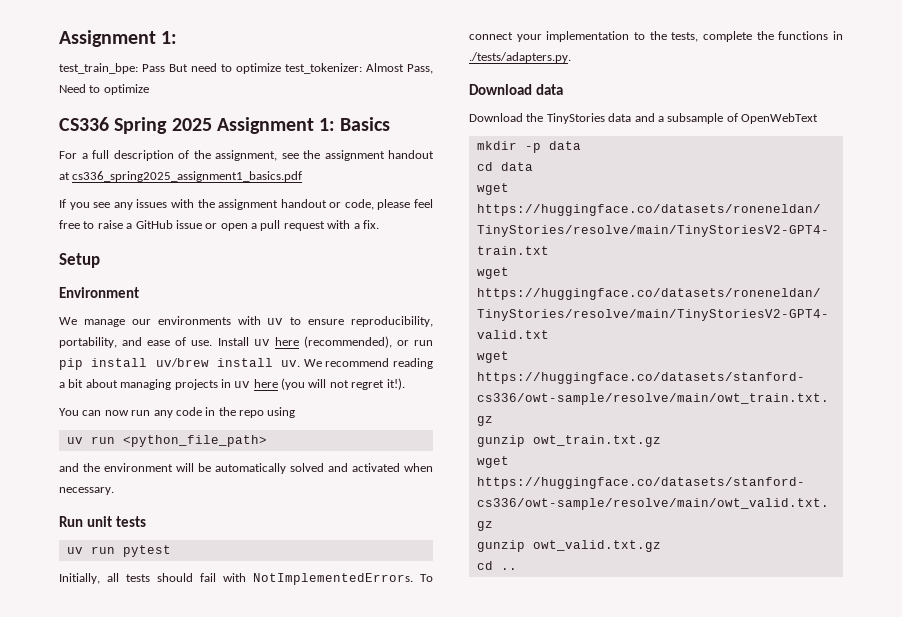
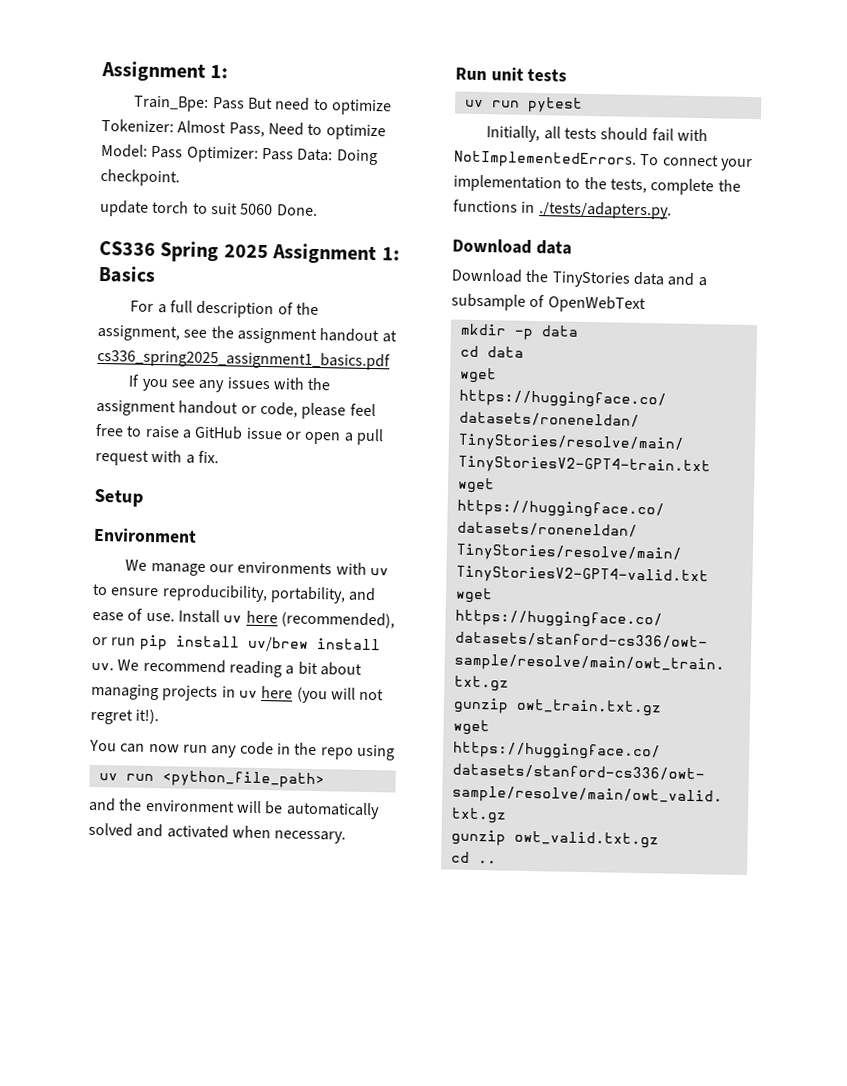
- test_train_bpe: Pass But need to optimize test_tokenizer: Almost Pass, Need to optimize
+ Train_Bpe: Pass But need to optimize Tokenizer: Almost Pass, Need to optimize Model: Pass Optimizer: Pass Data: Doing checkpoint.
+ update torch to suit 5060 Done.

